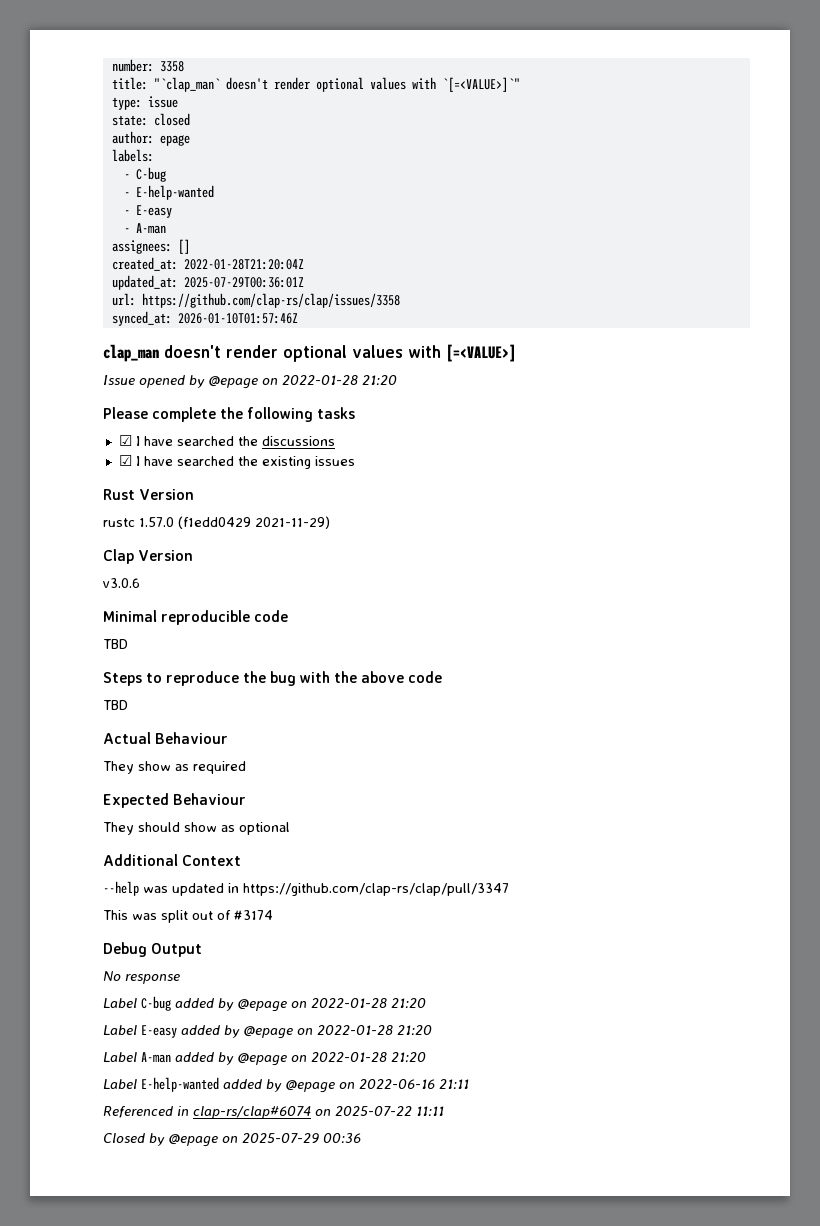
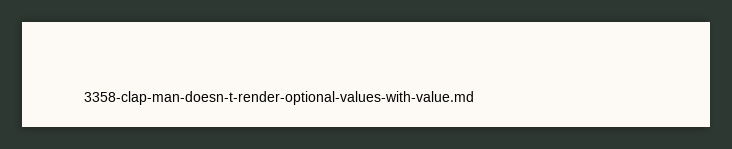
- number: 3358
- title: "`clap_man` doesn't render optional values with `[=<VALUE>]`"
- type: issue
- state: closed
- author: epage
- labels:
- - C-bug
- - E-help-wanted
- - E-easy
- - A-man
- assignees: []
- created_at: 2022-01-28T21:20:04Z
- updated_at: 2025-07-29T00:36:01Z
- url: https://github.com/clap-rs/clap/issues/3358
- synced_at: 2026-01-10T01:57:46Z
- clap_man doesn't render optional values with [=<VALUE>]
- Issue opened by @epage on 2022-01-28 21:20
- Please complete the following tasks
- ☑ I have searched the discussions
- ☑ I have searched the existing issues
- Rust Version
- rustc 1.57.0 (f1edd0429 2021-11-29)
- Clap Version
- v3.0.6
- Minimal reproducible code
- TBD
- Steps to reproduce the bug with the above code
- TBD
- Actual Behaviour
- They show as required
- Expected Behaviour
- They should show as optional
- Additional Context
- --help was updated in https://github.com/clap-rs/clap/pull/3347
- This was split out of #3174
- Debug Output
- No response
- Label C-bug added by @epage on 2022-01-28 21:20
- Label E-easy added by @epage on 2022-01-28 21:20
- Label A-man added by @epage on 2022-01-28 21:20
- Label E-help-wanted added by @epage on 2022-06-16 21:11
- Referenced in clap-rs/clap#6074 on 2025-07-22 11:11
- Closed by @epage on 2025-07-29 00:36
+ 3358-clap-man-doesn-t-render-optional-values-with-value.md

